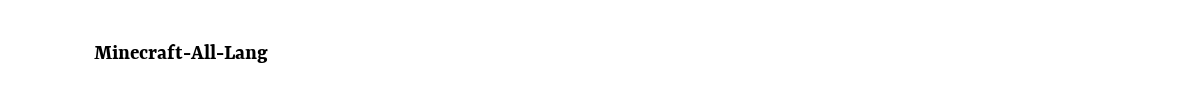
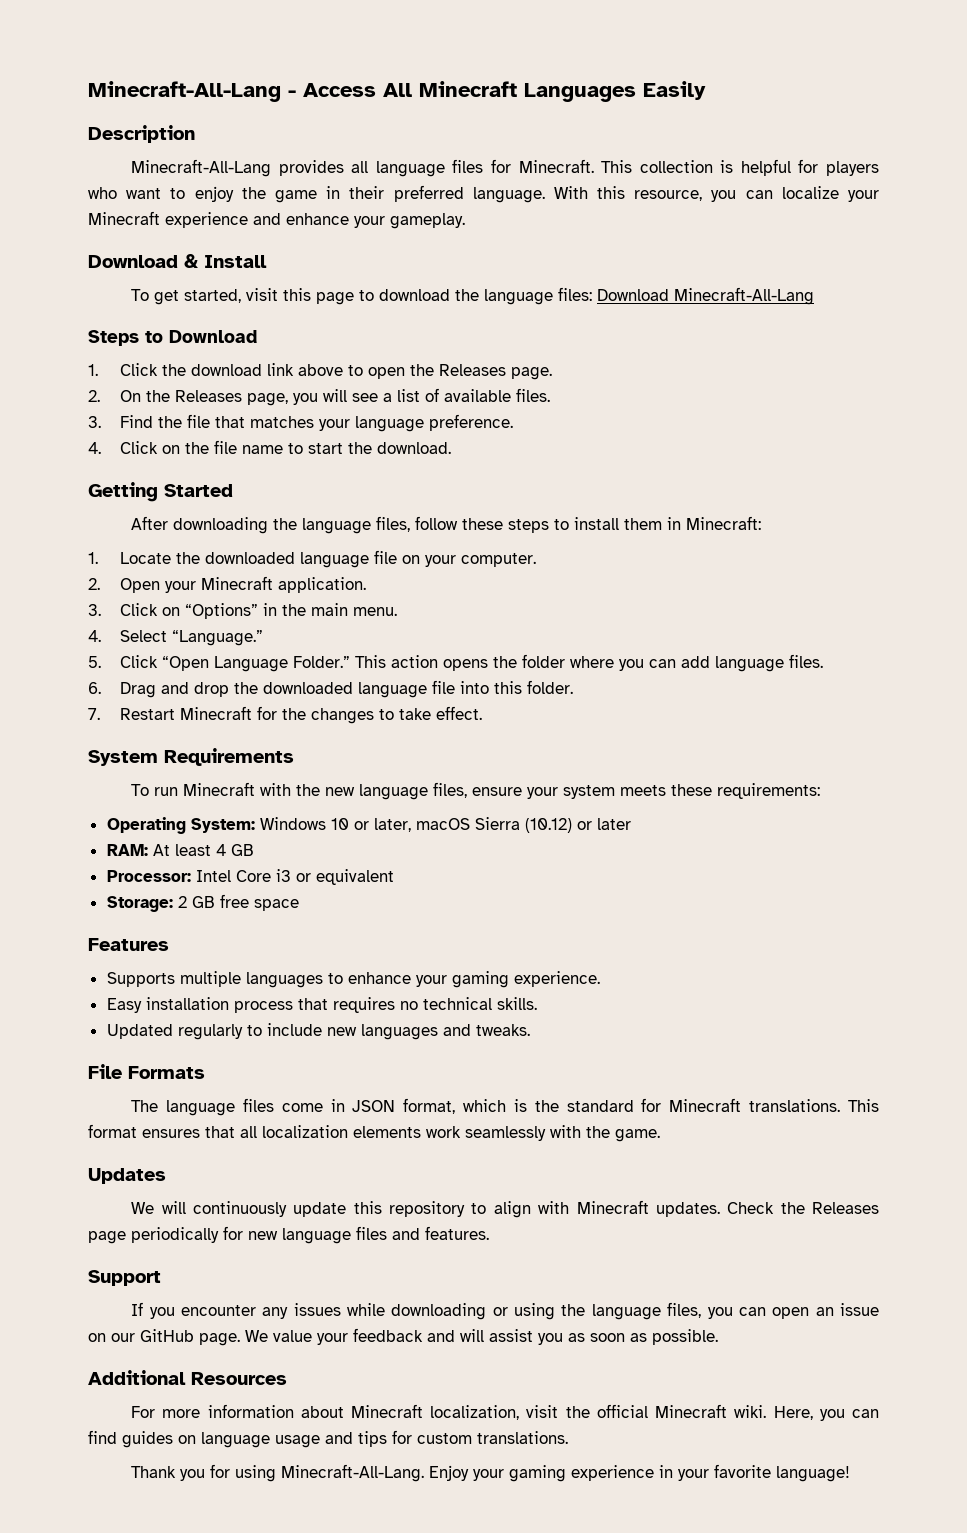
- Minecraft-All-Lang
+ Minecraft-All-Lang - Access All Minecraft Languages Easily
+ Description
+ Minecraft-All-Lang provides all language files for Minecraft. This collection is helpful for players who want to enjoy the game in their preferred language. With this resource, you can localize your Minecraft experience and enhance your gameplay.
+ Download & Install
+ To get started, visit this page to download the language files: Download Minecraft-All-Lang
+ Steps to Download
+ 1. Click the download link above to open the Releases page.
+ 2. On the Releases page, you will see a list of available files.
+ 3. Find the file that matches your language preference.
+ 4. Click on the file name to start the download.
+ Getting Started
+ After downloading the language files, follow these steps to install them in Minecraft:
+ 1. Locate the downloaded language file on your computer.
+ 2. Open your Minecraft application.
+ 3. Click on “Options” in the main menu.
+ 4. Select “Language.”
+ 5. Click “Open Language Folder.” This action opens the folder where you can add language files.
+ 6. Drag and drop the downloaded language file into this folder.
+ 7. Restart Minecraft for the changes to take effect.
+ System Requirements
+ To run Minecraft with the new language files, ensure your system meets these requirements:
+ Operating System: Windows 10 or later, macOS Sierra (10.12) or later
+ RAM: At least 4 GB
+ Processor: Intel Core i3 or equivalent
+ Storage: 2 GB free space
+ Features
+ Supports multiple languages to enhance your gaming experience.
+ Easy installation process that requires no technical skills.
+ Updated regularly to include new languages and tweaks.
+ File Formats
+ The language files come in JSON format, which is the standard for Minecraft translations. This format ensures that all localization elements work seamlessly with the game.
+ Updates
+ We will continuously update this repository to align with Minecraft updates. Check the Releases page periodically for new language files and features.
+ Support
+ If you encounter any issues while downloading or using the language files, you can open an issue on our GitHub page. We value your feedback and will assist you as soon as possible.
+ Additional Resources
+ For more information about Minecraft localization, visit the official Minecraft wiki. Here, you can find guides on language usage and tips for custom translations.
+ Thank you for using Minecraft-All-Lang. Enjoy your gaming experience in your favorite language!

